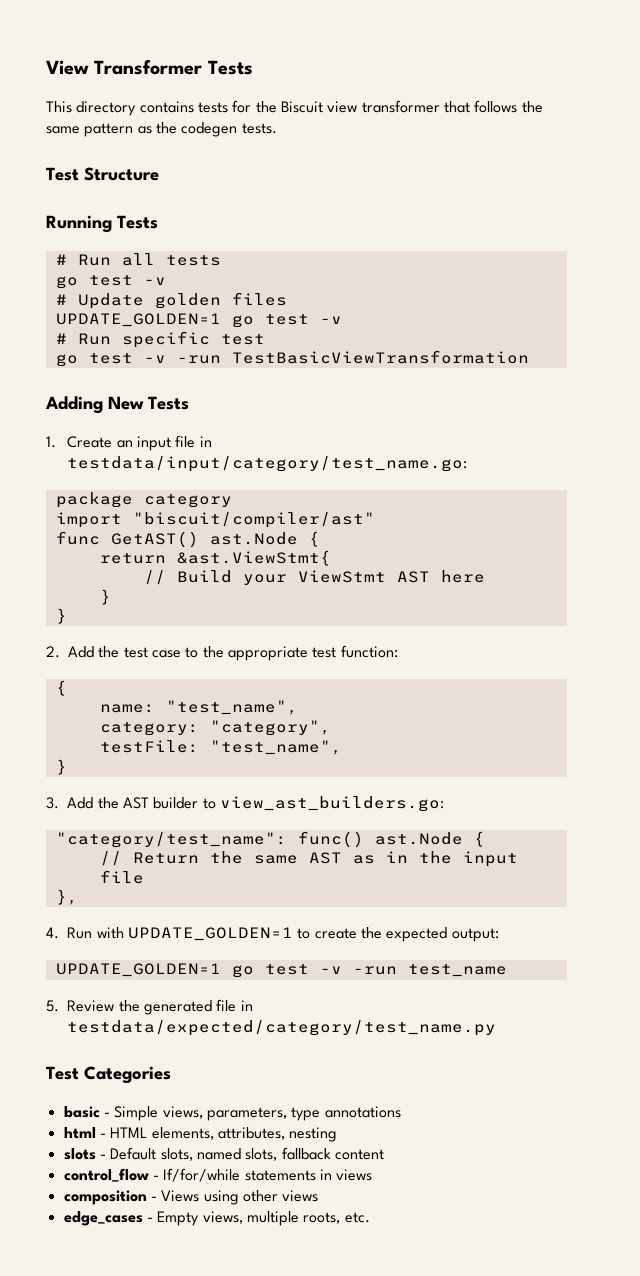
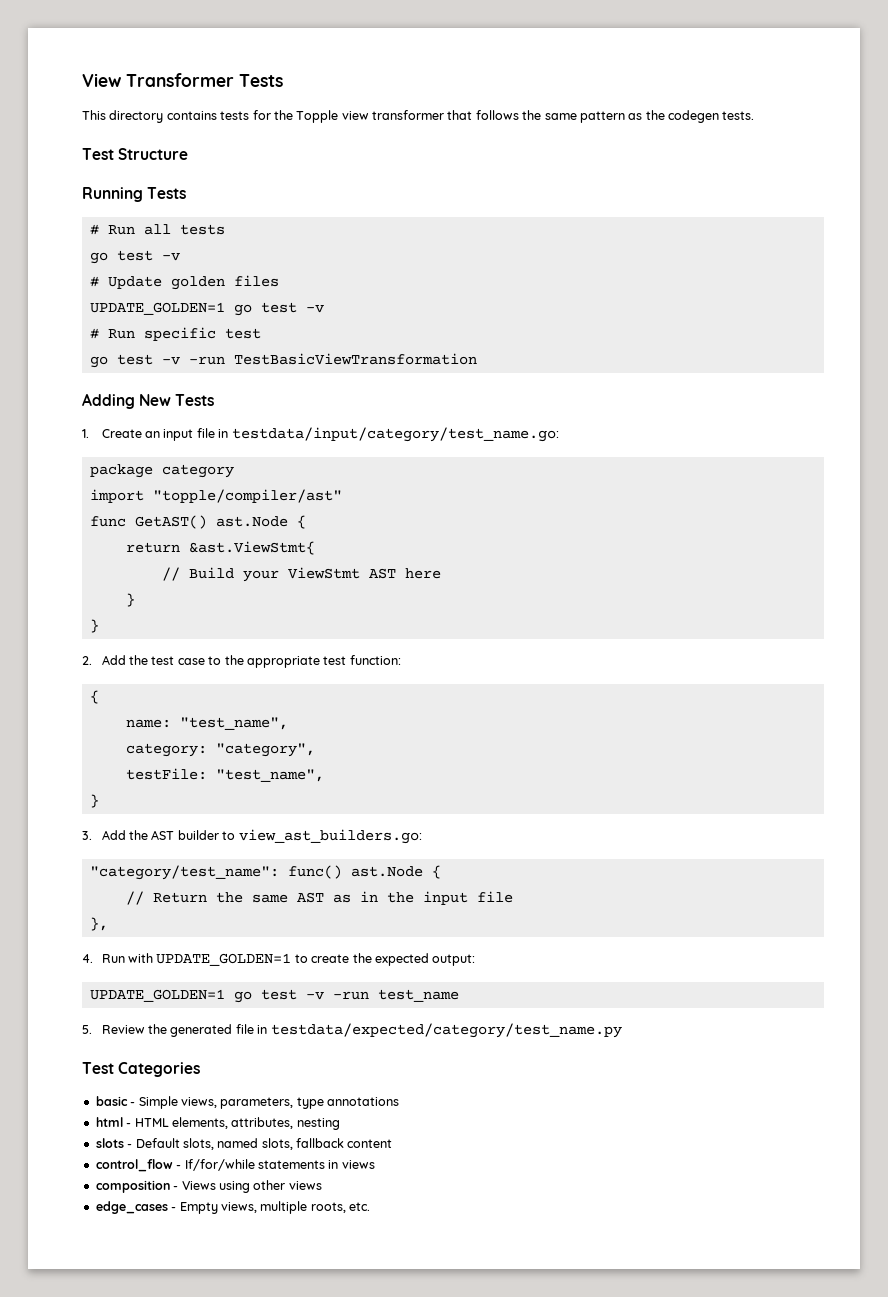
- This directory contains tests for the Biscuit view transformer that follows the same pattern as the codegen tests.
+ This directory contains tests for the Topple view transformer that follows the same pattern as the codegen tests.
- import "biscuit/compiler/ast"
+ import "topple/compiler/ast"

